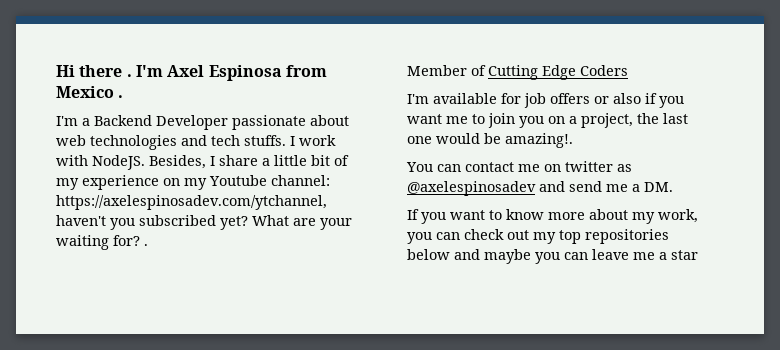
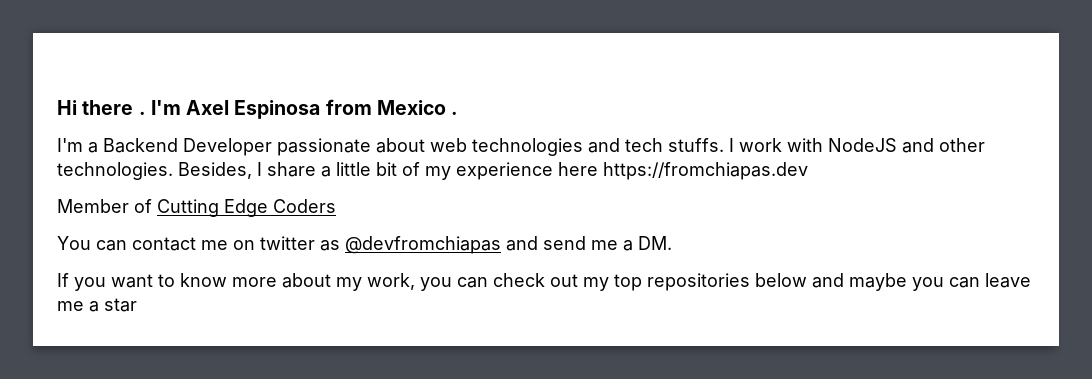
- I work with NodeJS.
+ I work with NodeJS and other technologies.
- Besides, I share a little bit of my experience on my Youtube channel: https://axelespinosadev.com/ytchannel, haven't you subscribed yet? What are your waiting for? .
+ Besides, I share a little bit of my experience here https://fromchiapas.dev
- I'm available for job offers or also if you want me to join you on a project, the last one would be amazing!.
- You can contact me on twitter as @axelespinosadev and send me a DM.
+ You can contact me on twitter as @devfromchiapas and send me a DM.

